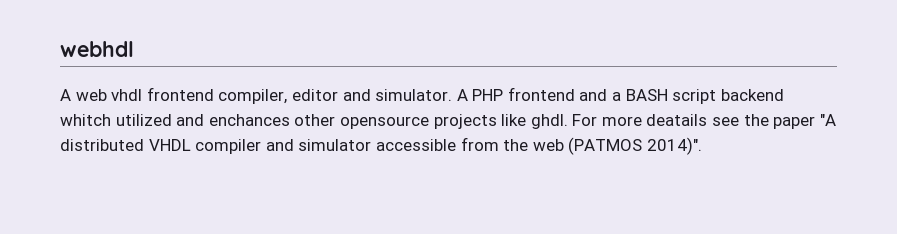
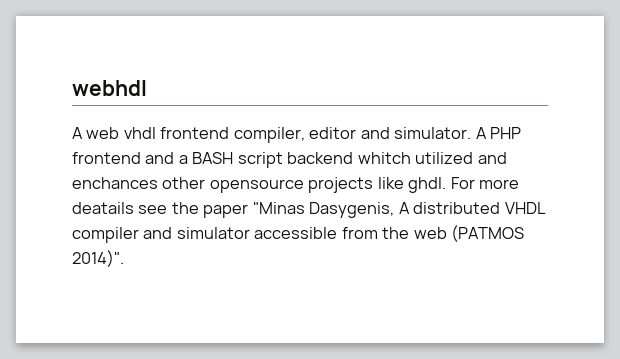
- For more deatails see the paper "A distributed VHDL compiler and simulator accessible from the web (PATMOS 2014)".
+ For more deatails see the paper "Minas Dasygenis, A distributed VHDL compiler and simulator accessible from the web (PATMOS 2014)".

